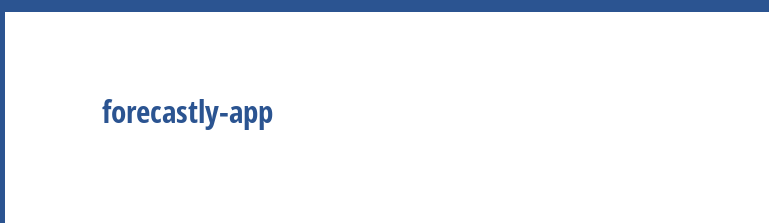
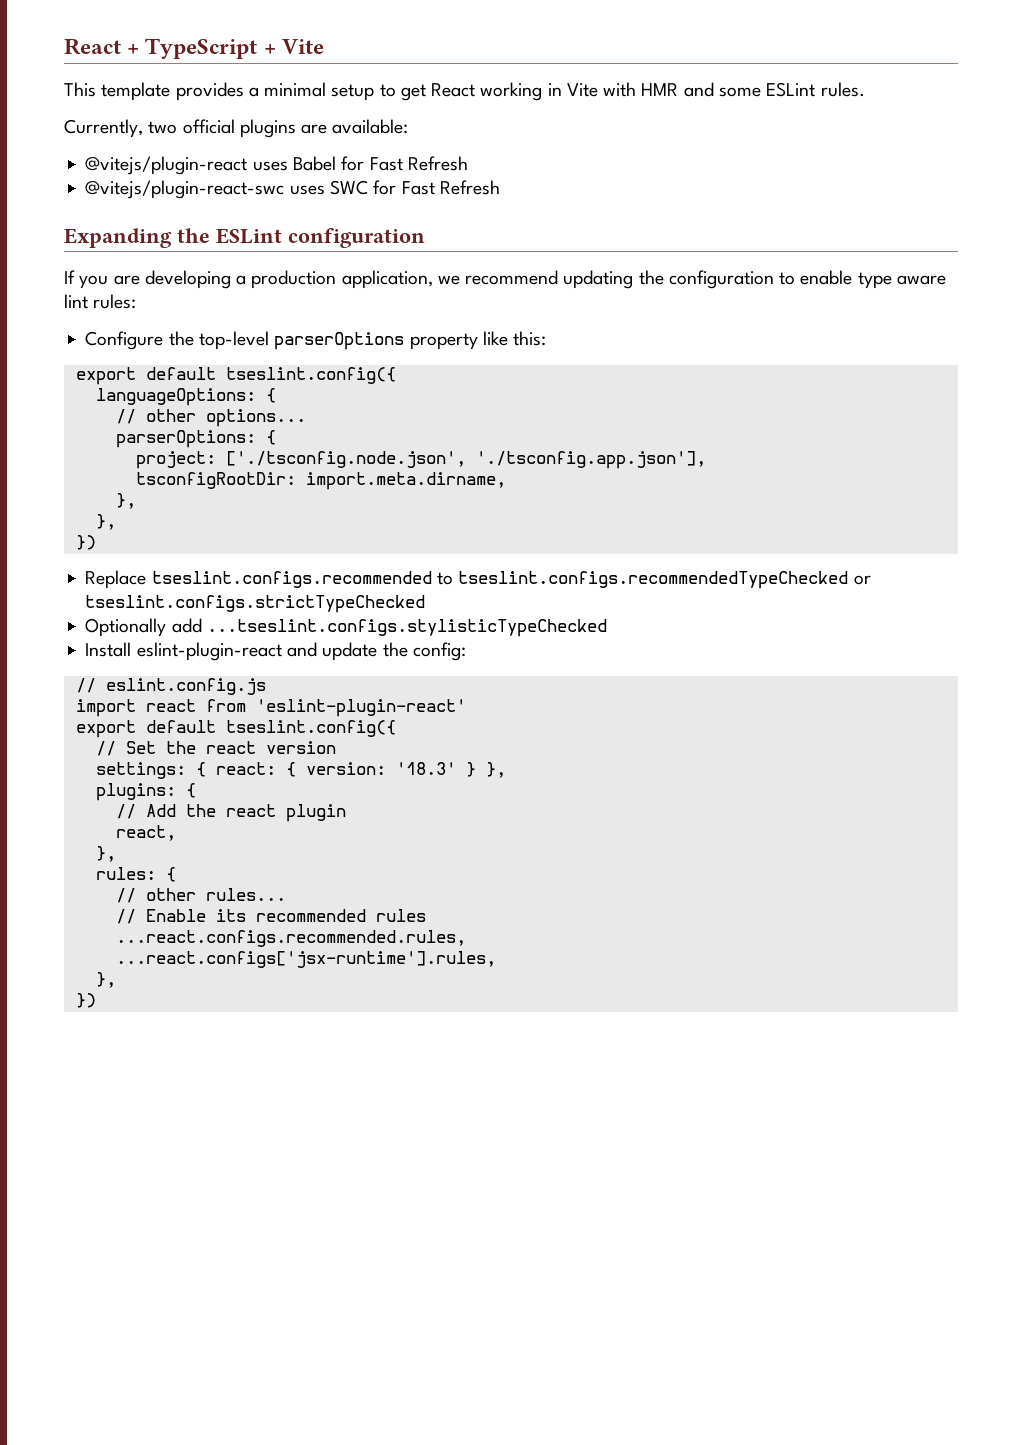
- forecastly-app
+ React + TypeScript + Vite
+ This template provides a minimal setup to get React working in Vite with HMR and some ESLint rules.
+ Currently, two official plugins are available:
+ @vitejs/plugin-react uses Babel for Fast Refresh
+ @vitejs/plugin-react-swc uses SWC for Fast Refresh
+ Expanding the ESLint configuration
+ If you are developing a production application, we recommend updating the configuration to enable type aware lint rules:
+ Configure the top-level parserOptions property like this:
+ export default tseslint.config({
+ languageOptions: {
+ // other options...
+ parserOptions: {
+ project: ['./tsconfig.node.json', './tsconfig.app.json'],
+ tsconfigRootDir: import.meta.dirname,
+ },
+ },
+ })
+ Replace tseslint.configs.recommended to tseslint.configs.recommendedTypeChecked or tseslint.configs.strictTypeChecked
+ Optionally add ...tseslint.configs.stylisticTypeChecked
+ Install eslint-plugin-react and update the config:
+ // eslint.config.js
+ import react from 'eslint-plugin-react'
+ export default tseslint.config({
+ // Set the react version
+ settings: { react: { version: '18.3' } },
+ plugins: {
+ // Add the react plugin
+ react,
+ },
+ rules: {
+ // other rules...
+ // Enable its recommended rules
+ ...react.configs.recommended.rules,
+ ...react.configs['jsx-runtime'].rules,
+ },
+ })

